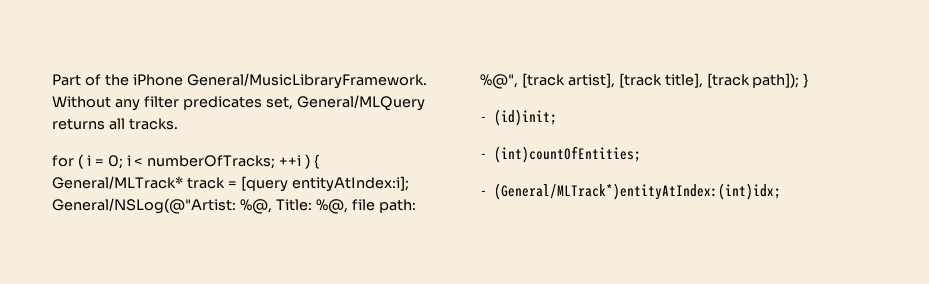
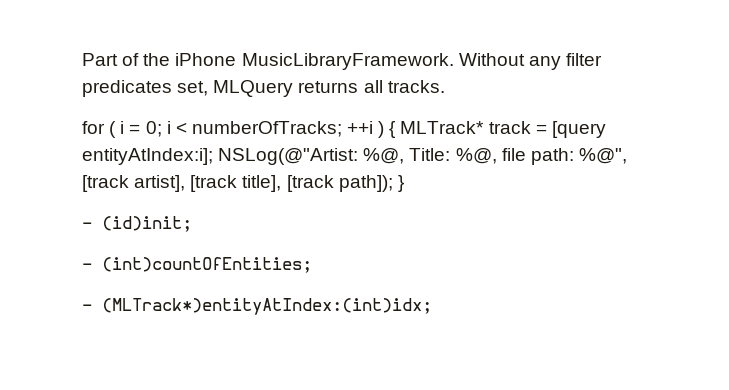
- Part of the iPhone General/MusicLibraryFramework.
+ Part of the iPhone MusicLibraryFramework.
- Without any filter predicates set, General/MLQuery returns all tracks.
+ Without any filter predicates set, MLQuery returns all tracks.
- for ( i = 0; i < numberOfTracks; ++i ) { General/MLTrack* track = [query entityAtIndex:i]; General/NSLog(@"Artist: %@, Title: %@, file path: %@", [track artist], [track title], [track path]); }
+ for ( i = 0; i < numberOfTracks; ++i ) { MLTrack* track = [query entityAtIndex:i]; NSLog(@"Artist: %@, Title: %@, file path: %@", [track artist], [track title], [track path]); }
- - (General/MLTrack*)entityAtIndex:(int)idx;
+ - (MLTrack*)entityAtIndex:(int)idx;

